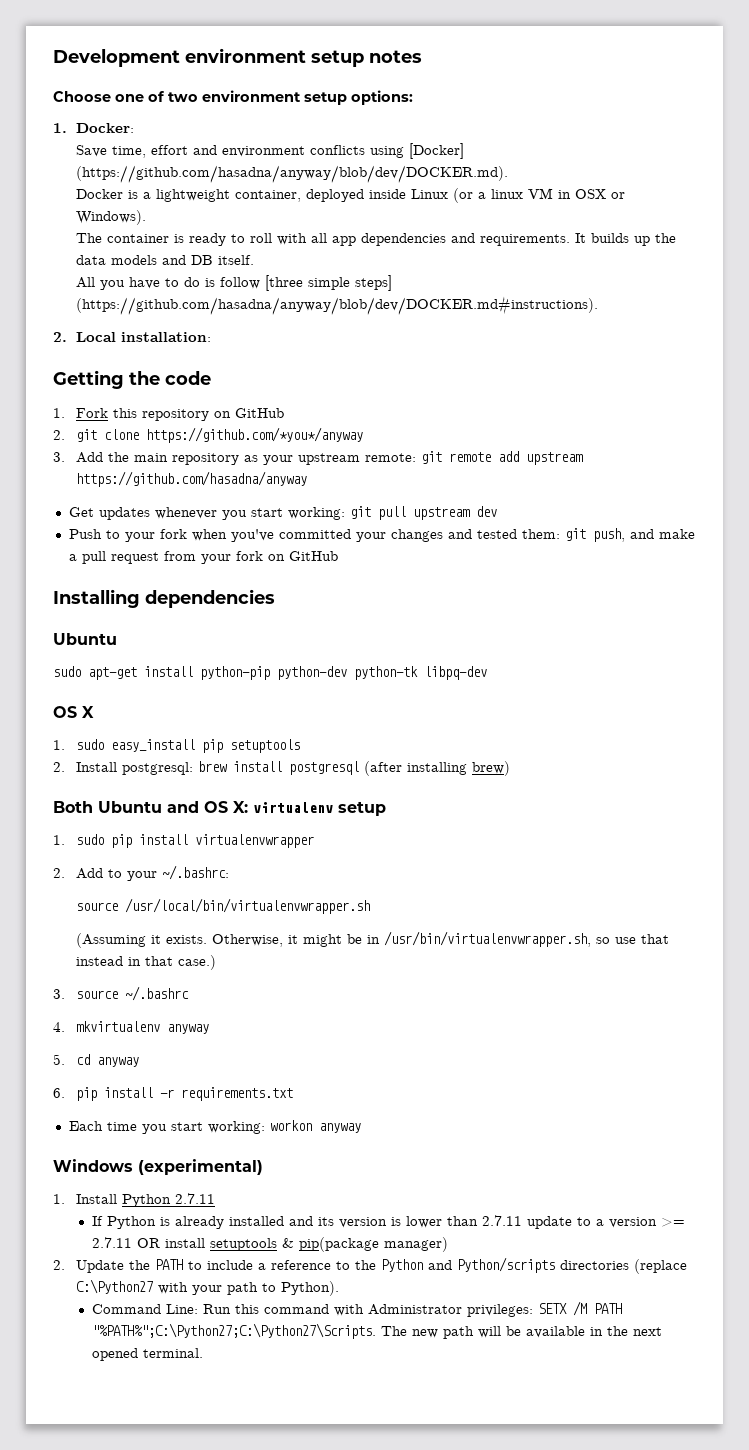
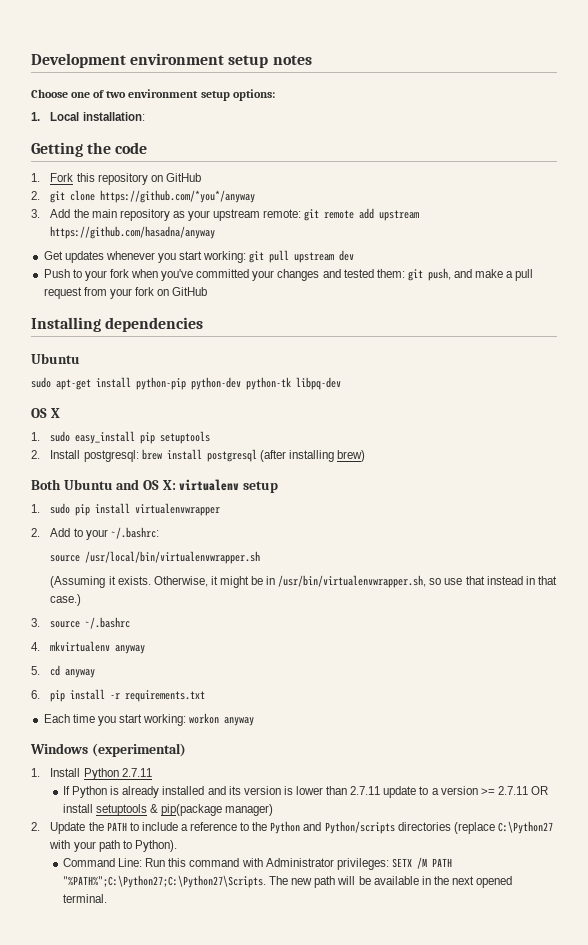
- 1. Docker:
- Save time, effort and environment conflicts using [Docker] (https://github.com/hasadna/anyway/blob/dev/DOCKER.md).
- Docker is a lightweight container, deployed inside Linux (or a linux VM in OSX or Windows).
- The container is ready to roll with all app dependencies and requirements. It builds up the data models and DB itself.
- All you have to do is follow [three simple steps] (https://github.com/hasadna/anyway/blob/dev/DOCKER.md#instructions).
- 2. Local installation:
+ 1. Local installation:

